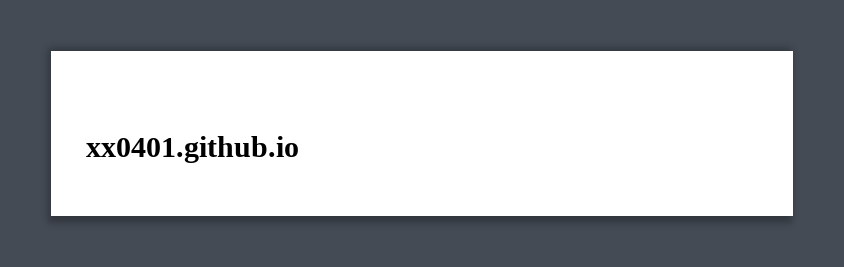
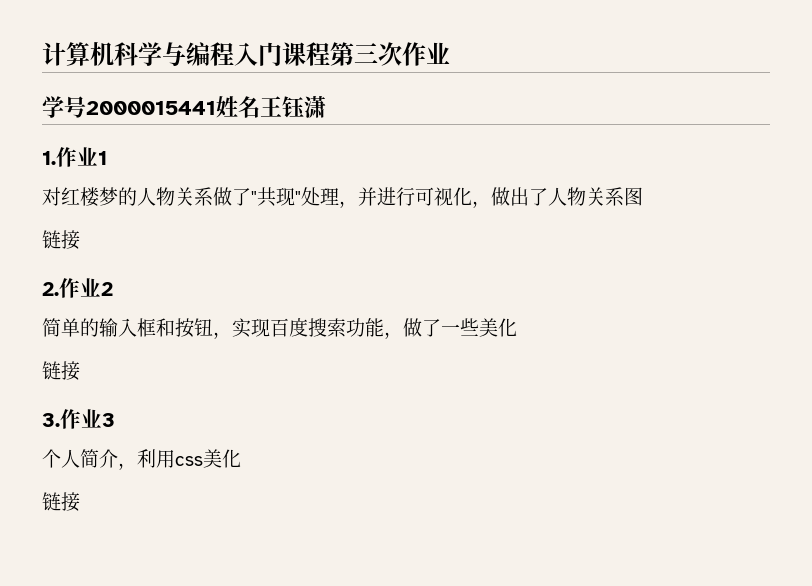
- xx0401.github.io
+ 计算机科学与编程入门课程第三次作业
+ 学号2000015441姓名王钰潇
+ 1.作业1
+ 对红楼梦的人物关系做了"共现"处理，并进行可视化，做出了人物关系图
+ 链接
+ 2.作业2
+ 简单的输入框和按钮，实现百度搜索功能，做了一些美化
+ 链接
+ 3.作业3
+ 个人简介，利用css美化
+ 链接

